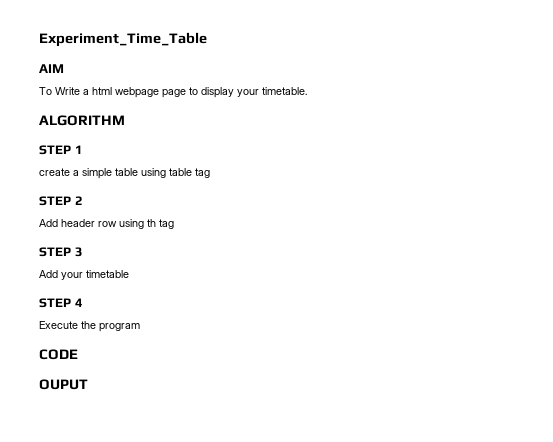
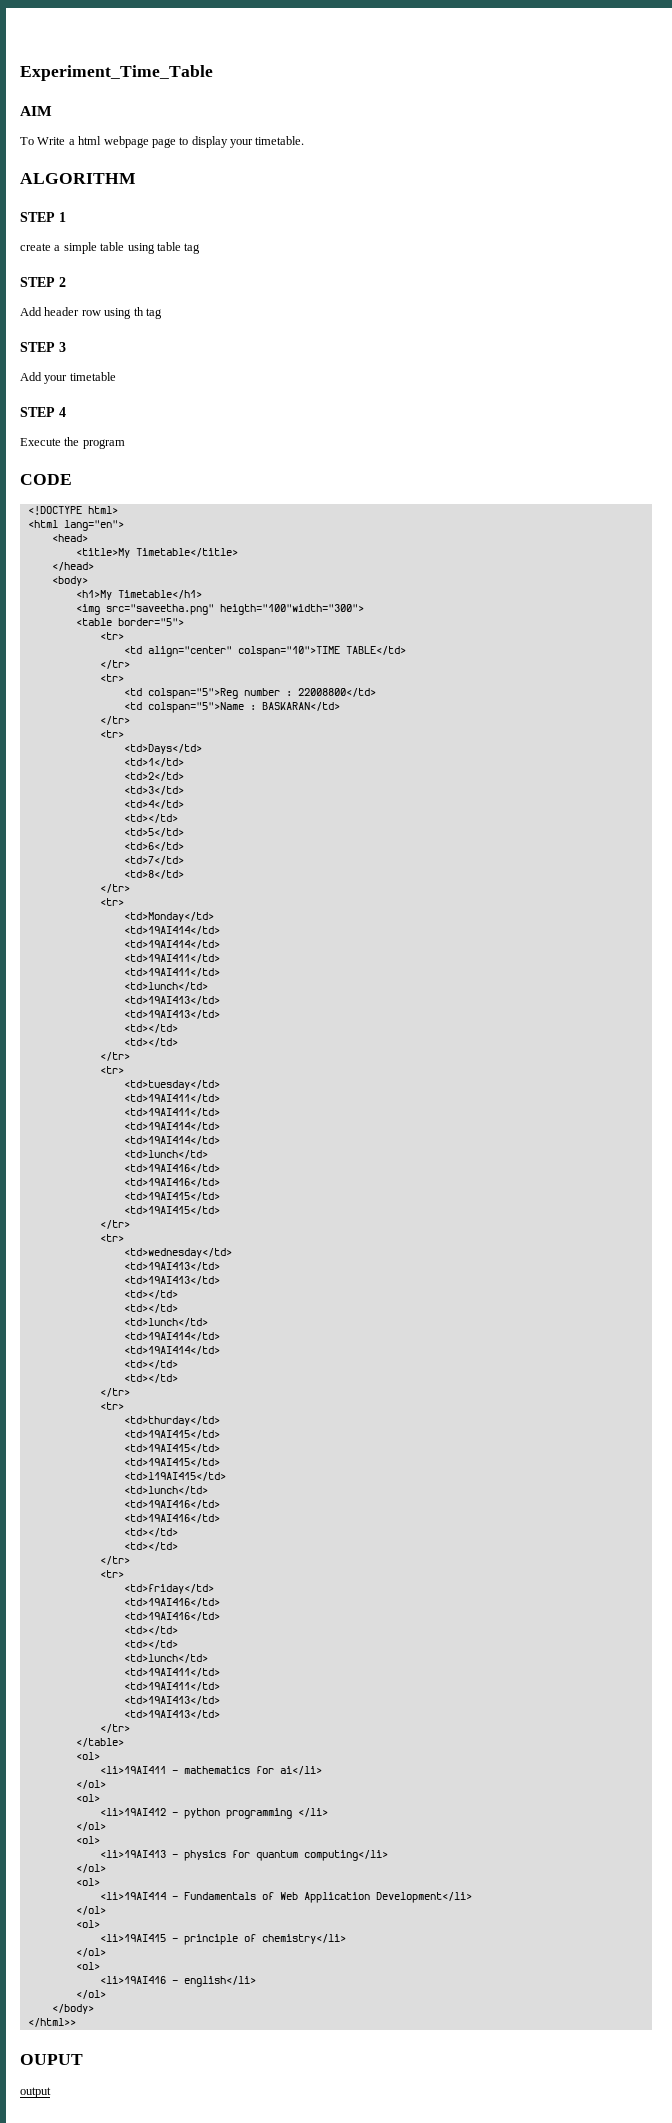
+ <!DOCTYPE html>
+ <html lang="en">
+ <head>
+ <title>My Timetable</title>
+ </head>
+ <body>
+ <h1>My Timetable</h1>
+ <img src="saveetha.png" heigth="100"width="300">
+ <table border="5">
+ <tr>
+ <td align="center" colspan="10">TIME TABLE</td>
+ </tr>
+ <tr>
+ <td colspan="5">Reg number : 22008800</td>
+ <td colspan="5">Name : BASKARAN</td>
+ </tr>
+ <tr>
+ <td>Days</td>
+ <td>1</td>
+ <td>2</td>
+ <td>3</td>
+ <td>4</td>
+ <td></td>
+ <td>5</td>
+ <td>6</td>
+ <td>7</td>
+ <td>8</td>
+ </tr>
+ <tr>
+ <td>Monday</td>
+ <td>19AI414</td>
+ <td>19AI414</td>
+ <td>19AI411</td>
+ <td>19AI411</td>
+ <td>lunch</td>
+ <td>19AI413</td>
+ <td>19AI413</td>
+ <td></td>
+ <td></td>
+ </tr>
+ <tr>
+ <td>tuesday</td>
+ <td>19AI411</td>
+ <td>19AI411</td>
+ <td>19AI414</td>
+ <td>19AI414</td>
+ <td>lunch</td>
+ <td>19AI416</td>
+ <td>19AI416</td>
+ <td>19AI415</td>
+ <td>19AI415</td>
+ </tr>
+ <tr>
+ <td>wednesday</td>
+ <td>19AI413</td>
+ <td>19AI413</td>
+ <td></td>
+ <td></td>
+ <td>lunch</td>
+ <td>19AI414</td>
+ <td>19AI414</td>
+ <td></td>
+ <td></td>
+ </tr>
+ <tr>
+ <td>thurday</td>
+ <td>19AI415</td>
+ <td>19AI415</td>
+ <td>19AI415</td>
+ <td>l19AI415</td>
+ <td>lunch</td>
+ <td>19AI416</td>
+ <td>19AI416</td>
+ <td></td>
+ <td></td>
+ </tr>
+ <tr>
+ <td>friday</td>
+ <td>19AI416</td>
+ <td>19AI416</td>
+ <td></td>
+ <td></td>
+ <td>lunch</td>
+ <td>19AI411</td>
+ <td>19AI411</td>
+ <td>19AI413</td>
+ <td>19AI413</td>
+ </tr>
+ </table>
+ <ol>
+ <li>19AI411 - mathematics for ai</li>
+ </ol>
+ <ol>
+ <li>19AI412 - python programming </li>
+ </ol>
+ <ol>
+ <li>19AI413 - physics for quantum computing</li>
+ </ol>
+ <ol>
+ <li>19AI414 - Fundamentals of Web Application Development</li>
+ </ol>
+ <ol>
+ <li>19AI415 - principle of chemistry</li>
+ </ol>
+ <ol>
+ <li>19AI416 - english</li>
+ </ol>
+ </body>
+ </html>>
+ output

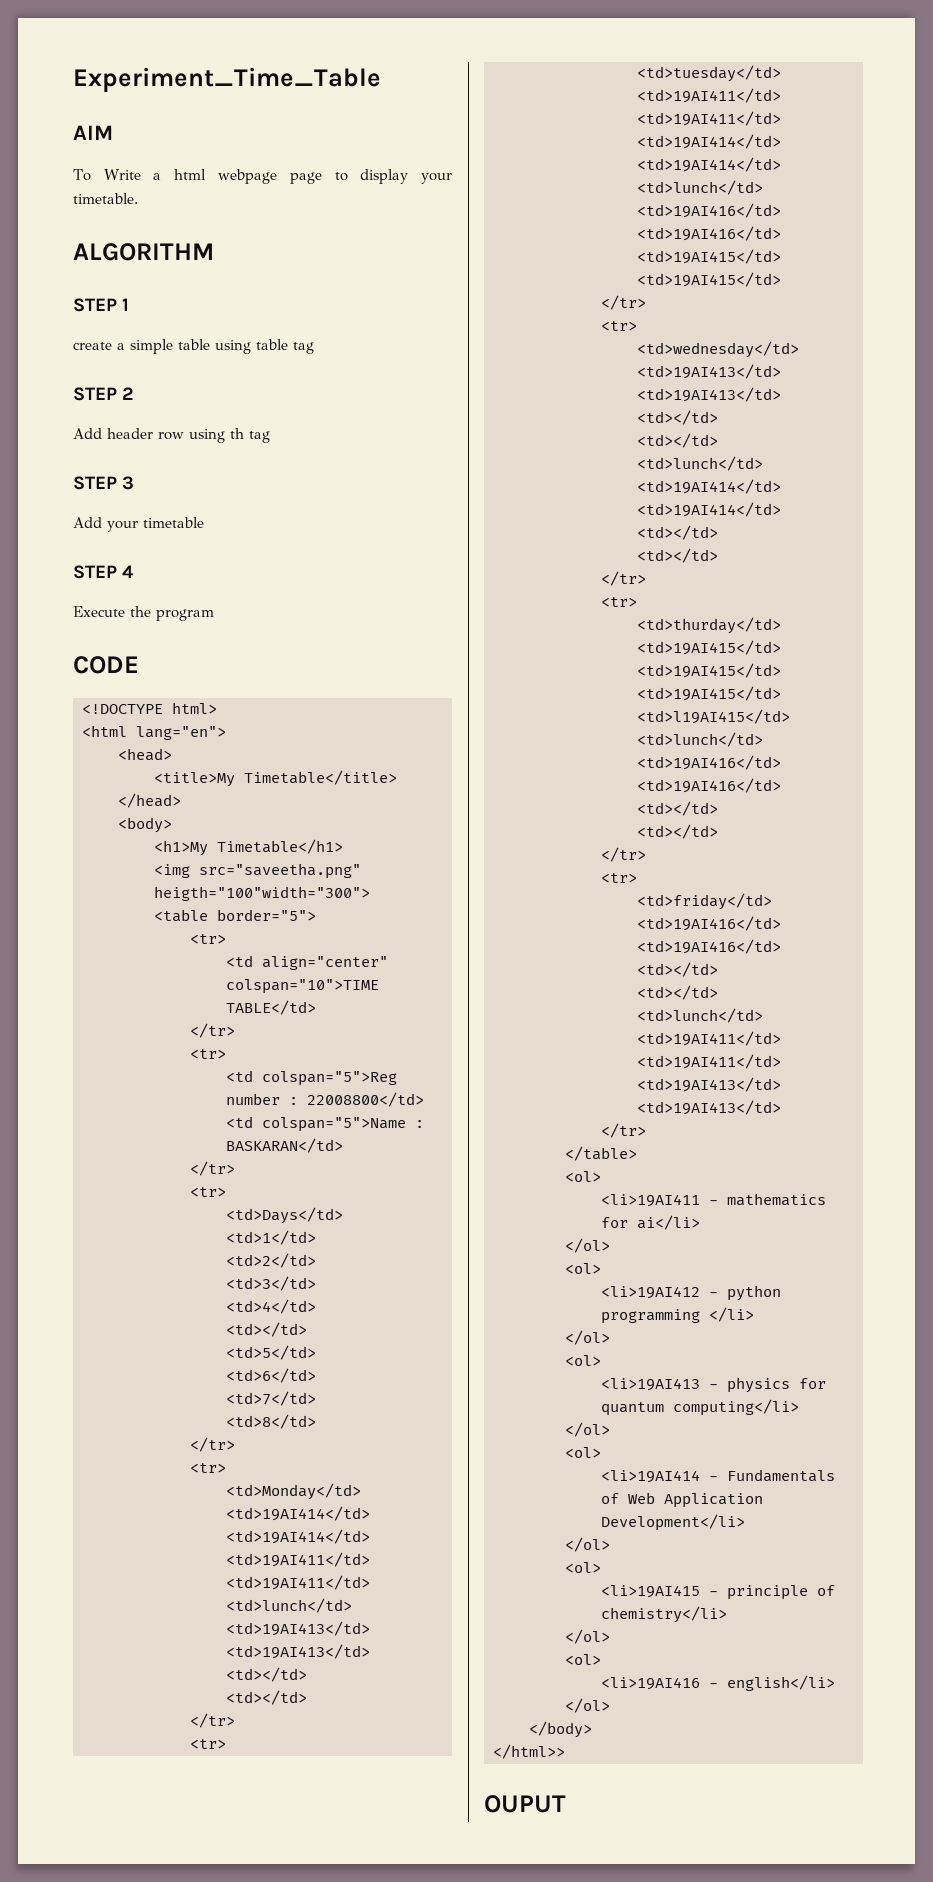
- output

